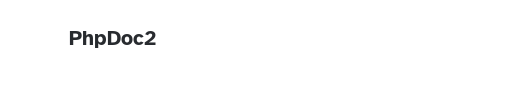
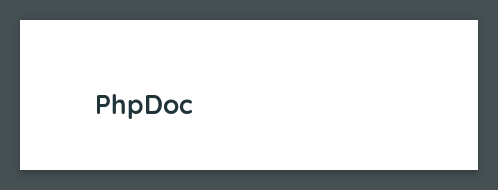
- PhpDoc2
+ PhpDoc

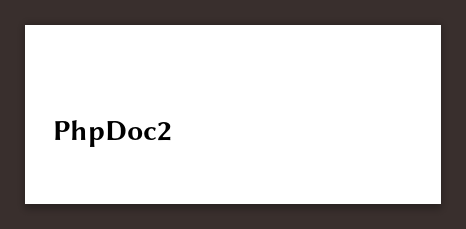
- PhpDoc
+ PhpDoc2

